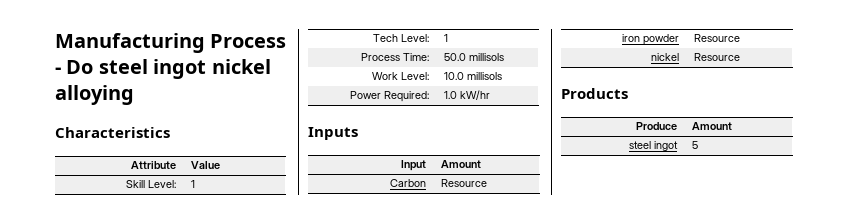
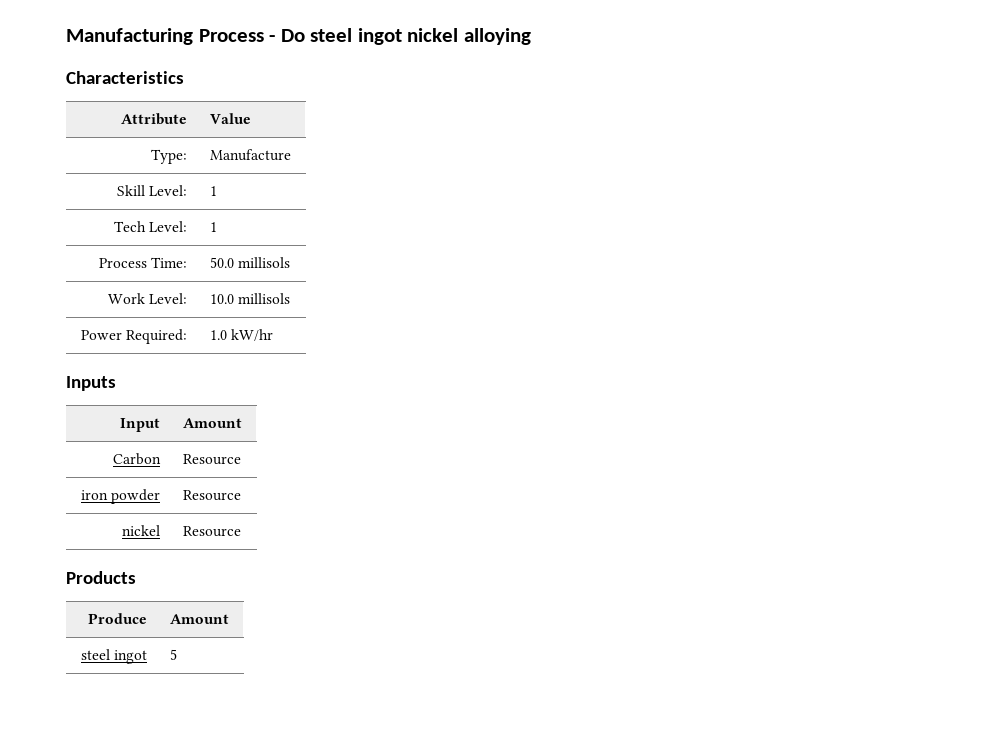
+ Type: | Manufacture

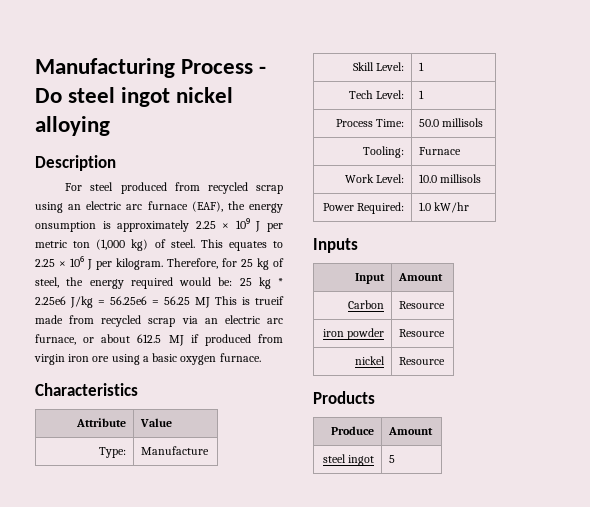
+ Description
+ For steel produced from recycled scrap using an electric arc furnace (EAF), the energy onsumption is approximately 2.25 × 10⁹ J per metric ton (1,000 kg) of steel. This equates to 2.25 × 10⁶ J per kilogram. Therefore, for 25 kg of steel, the energy required would be: 25 kg * 2.25e6 J/kg = 56.25e6 = 56.25 MJ This is trueif made from recycled scrap via an electric arc furnace, or about 612.5 MJ if produced from virgin iron ore using a basic oxygen furnace.
+ Tooling: | Furnace

